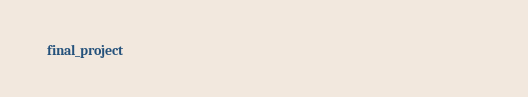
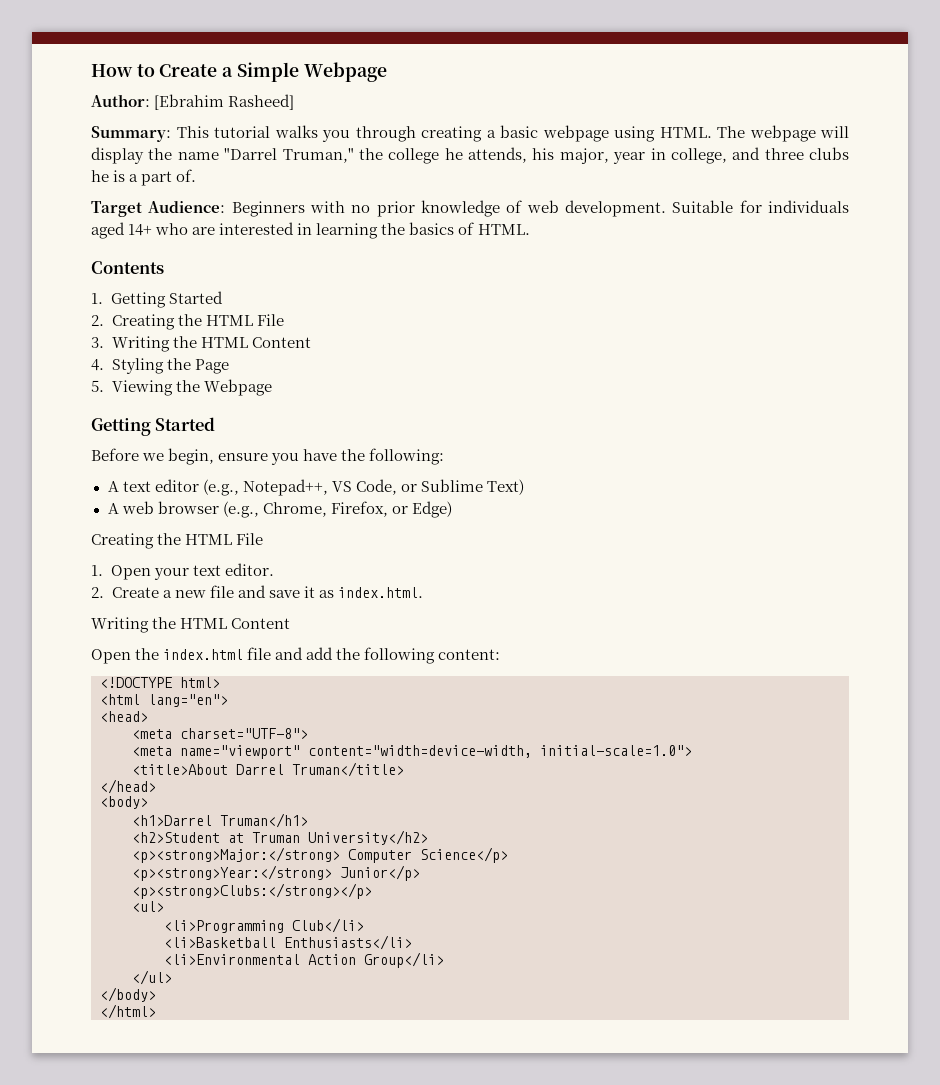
- final_project
+ How to Create a Simple Webpage
+ Author: [Ebrahim Rasheed]
+ Summary: This tutorial walks you through creating a basic webpage using HTML. The webpage will display the name "Darrel Truman," the college he attends, his major, year in college, and three clubs he is a part of.
+ Target Audience: Beginners with no prior knowledge of web development. Suitable for individuals aged 14+ who are interested in learning the basics of HTML.
+ Contents
+ 1. Getting Started
+ 2. Creating the HTML File
+ 3. Writing the HTML Content
+ 4. Styling the Page
+ 5. Viewing the Webpage
+ Getting Started
+ Before we begin, ensure you have the following:
+ A text editor (e.g., Notepad++, VS Code, or Sublime Text)
+ A web browser (e.g., Chrome, Firefox, or Edge)
+ Creating the HTML File
+ 1. Open your text editor.
+ 2. Create a new file and save it as index.html.
+ Writing the HTML Content
+ Open the index.html file and add the following content:
+ <!DOCTYPE html>
+ <html lang="en">
+ <head>
+ <meta charset="UTF-8">
+ <meta name="viewport" content="width=device-width, initial-scale=1.0">
+ <title>About Darrel Truman</title>
+ </head>
+ <body>
+ <h1>Darrel Truman</h1>
+ <h2>Student at Truman University</h2>
+ <p><strong>Major:</strong> Computer Science</p>
+ <p><strong>Year:</strong> Junior</p>
+ <p><strong>Clubs:</strong></p>
+ <ul>
+ <li>Programming Club</li>
+ <li>Basketball Enthusiasts</li>
+ <li>Environmental Action Group</li>
+ </ul>
+ </body>
+ </html>

